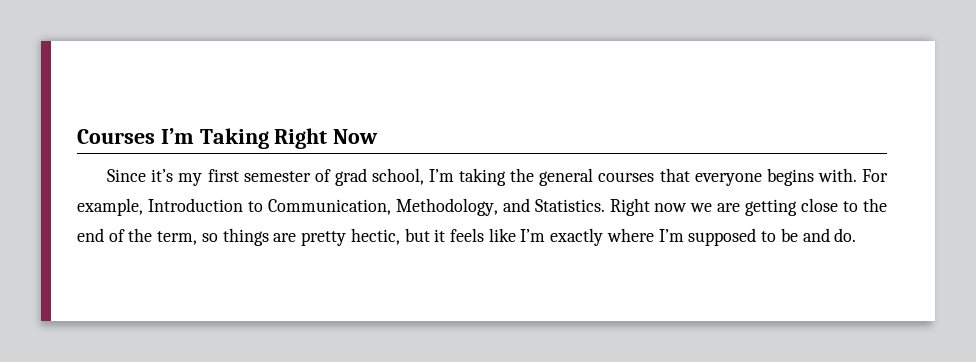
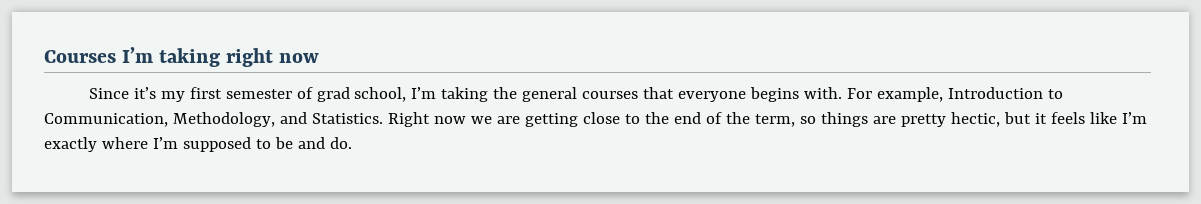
- Courses I’m Taking Right Now
+ Courses I’m taking right now

